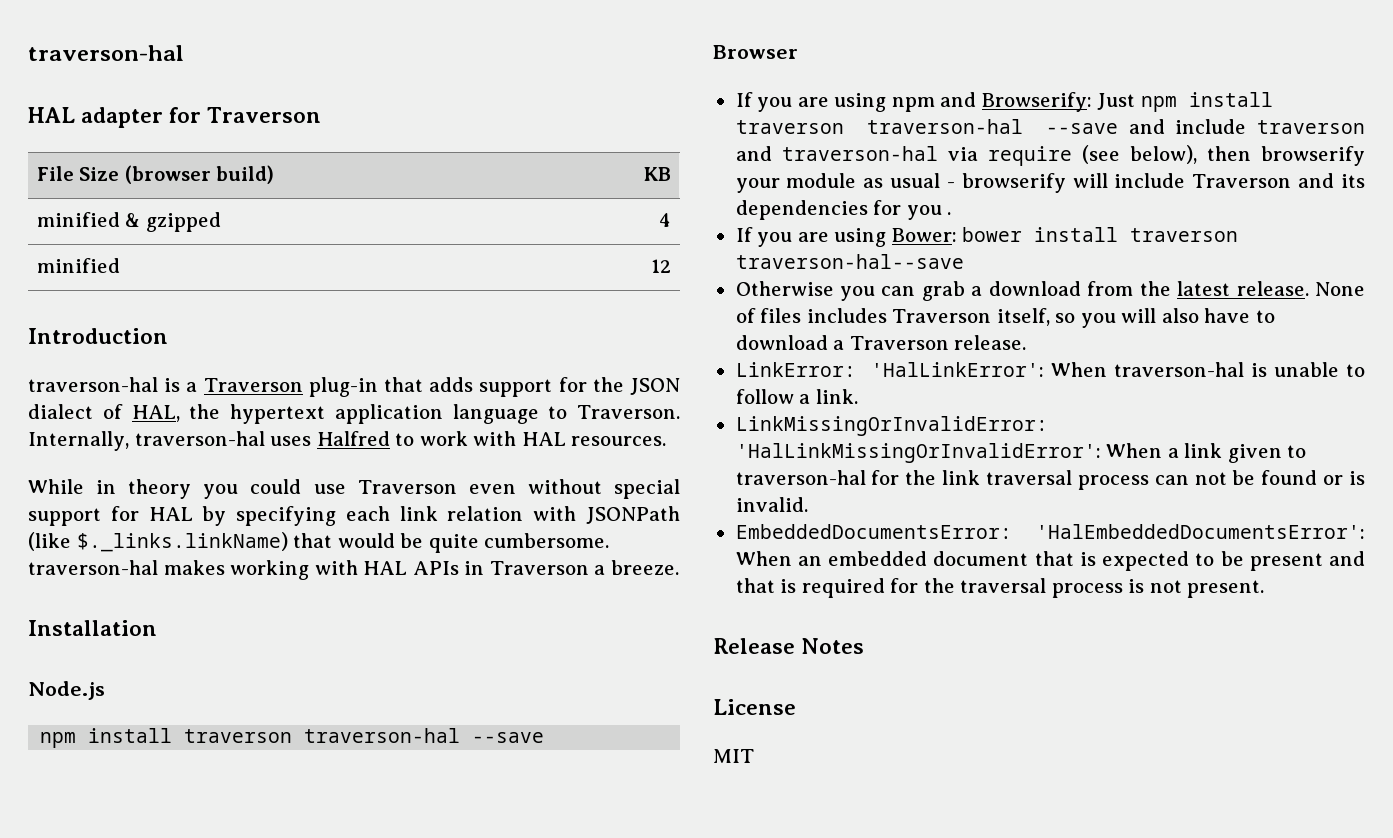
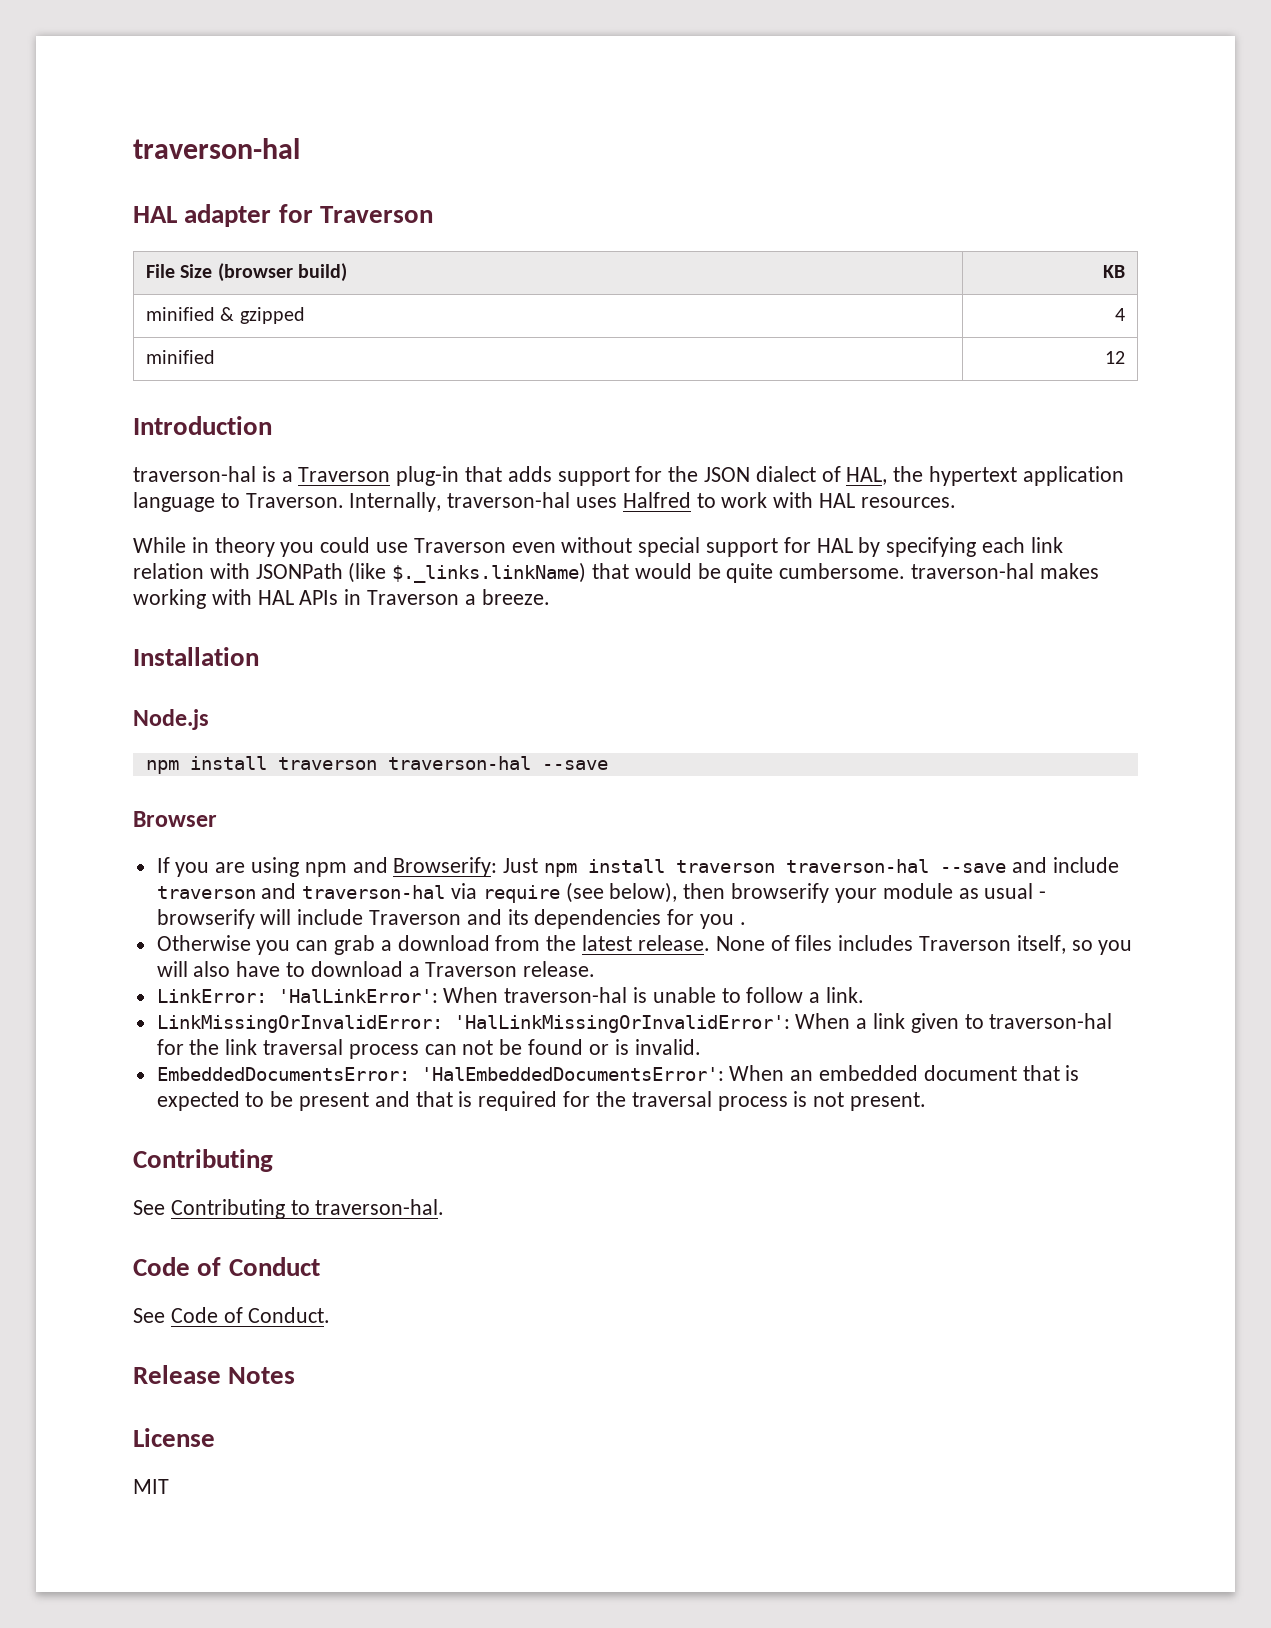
- If you are using Bower: bower install traverson traverson-hal--save
  EmbeddedDocumentsError: 'HalEmbeddedDocumentsError': When an embedded document that is expected to be present and that is required for the traversal process is not present.
+ Contributing
+ See Contributing to traverson-hal.
+ Code of Conduct
+ See Code of Conduct.

